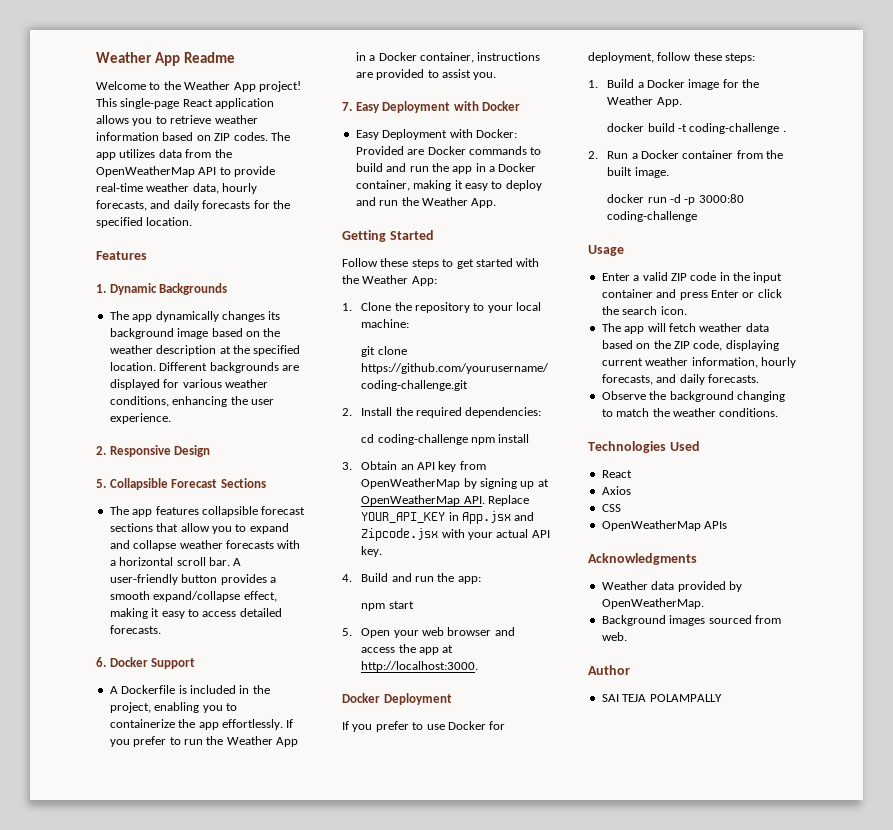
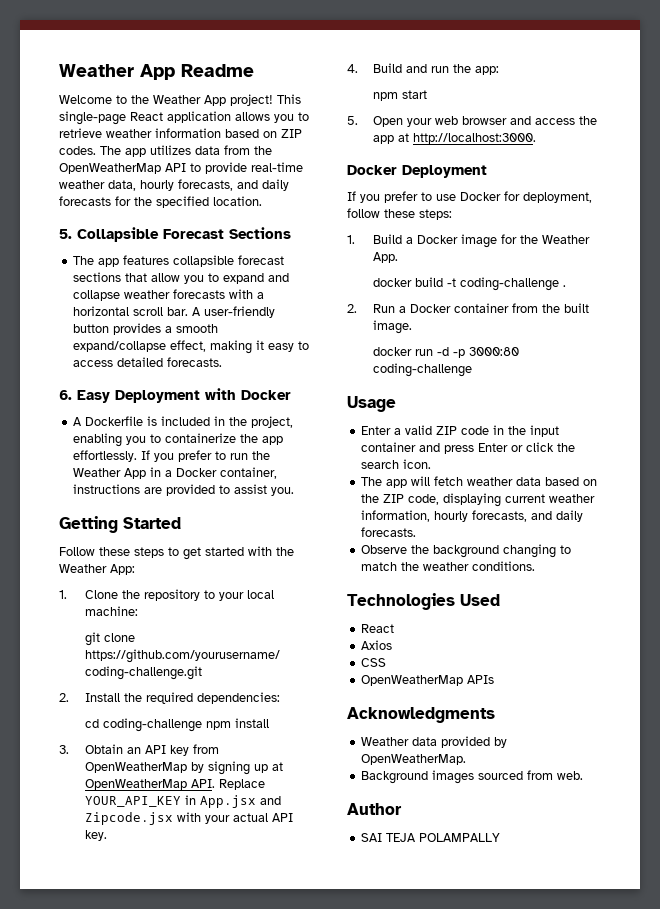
- Features
- 1. Dynamic Backgrounds
- The app dynamically changes its background image based on the weather description at the specified location. Different backgrounds are displayed for various weather conditions, enhancing the user experience.
- 2. Responsive Design
- 6. Docker Support
+ 6. Easy Deployment with Docker
- 7. Easy Deployment with Docker
- Easy Deployment with Docker: Provided are Docker commands to build and run the app in a Docker container, making it easy to deploy and run the Weather App.

